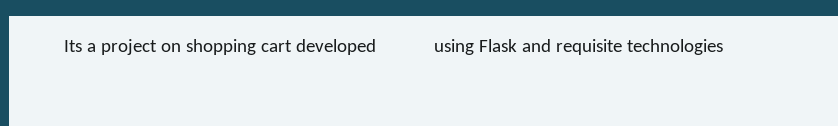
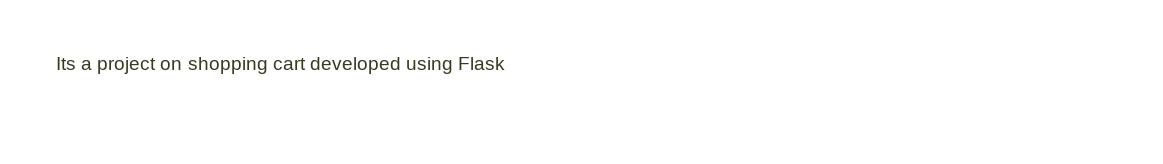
- Its a project on shopping cart developed using Flask and requisite technologies
+ Its a project on shopping cart developed using Flask

